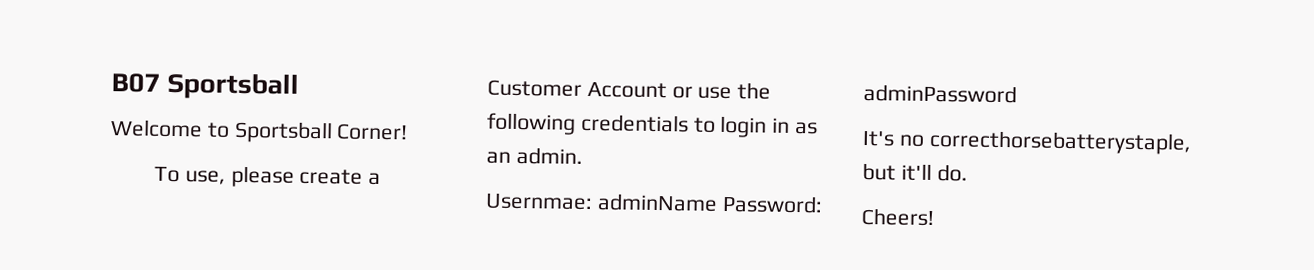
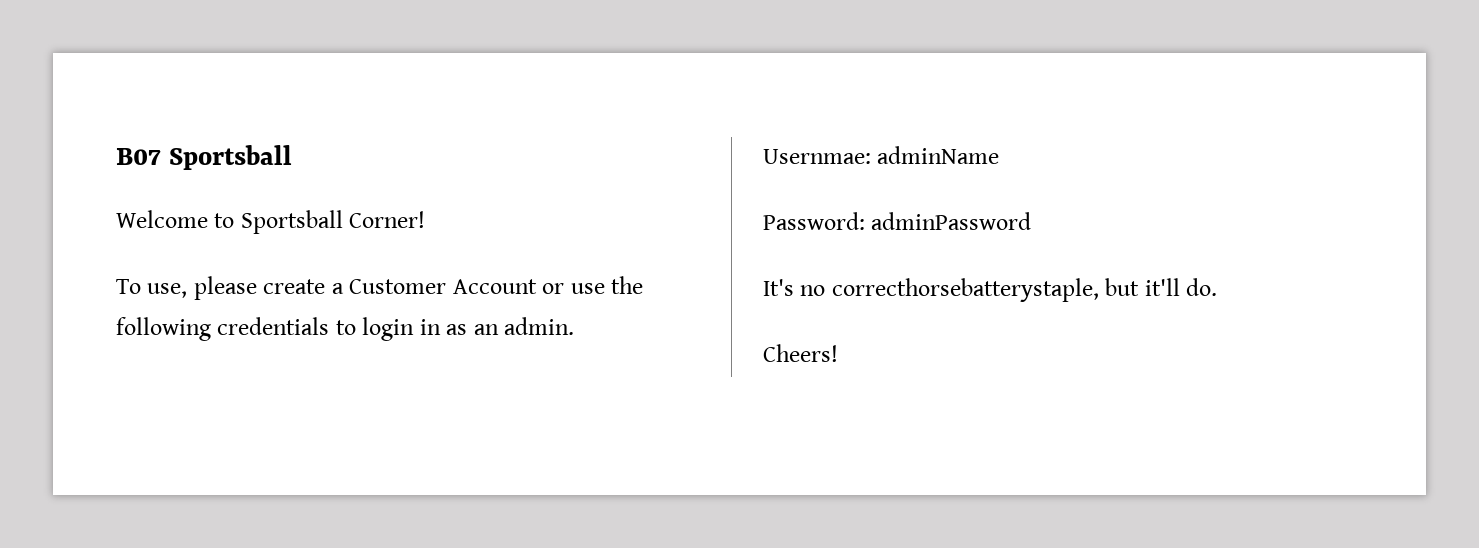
- Usernmae: adminName Password: adminPassword
+ Usernmae: adminName
+ Password: adminPassword

